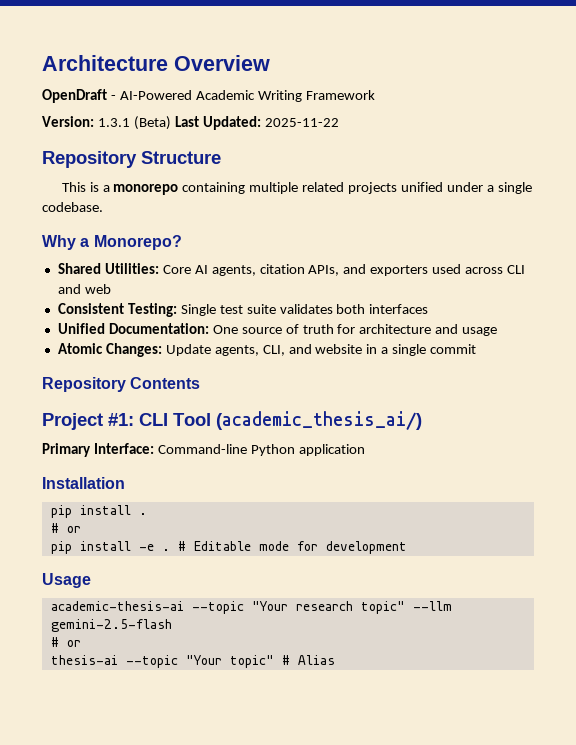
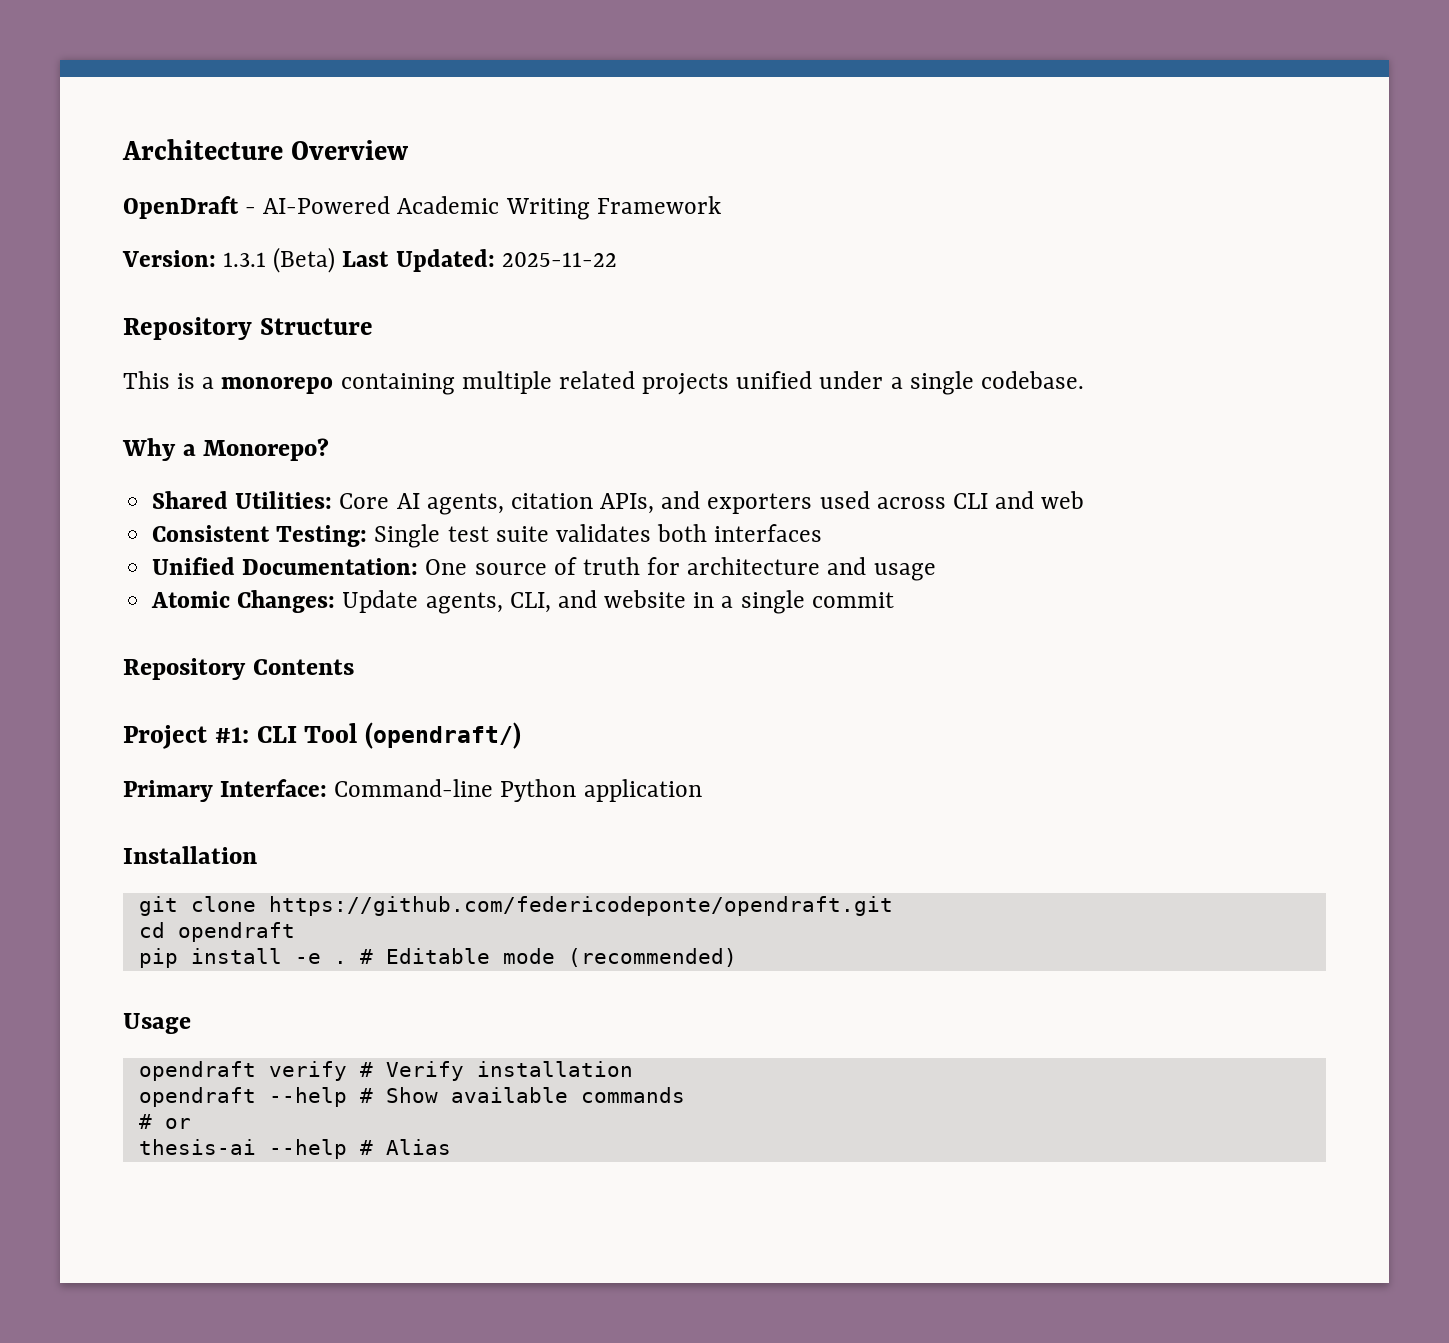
- Project #1: CLI Tool (academic_thesis_ai/)
+ Project #1: CLI Tool (opendraft/)
- pip install .
- # or
+ git clone https://github.com/federicodeponte/opendraft.git
+ cd opendraft
- # Editable mode for development
+ # Editable mode (recommended)
- academic-thesis-ai --topic "Your research topic" --llm gemini-2.5-flash
+ opendraft verify # Verify installation
+ opendraft --help # Show available commands
- thesis-ai --topic "Your topic" # Alias
+ thesis-ai --help # Alias

